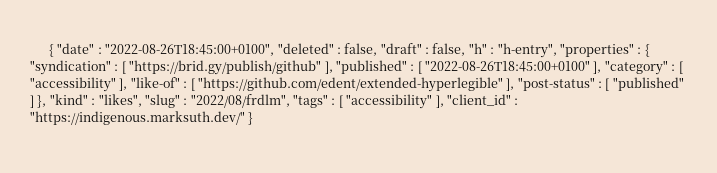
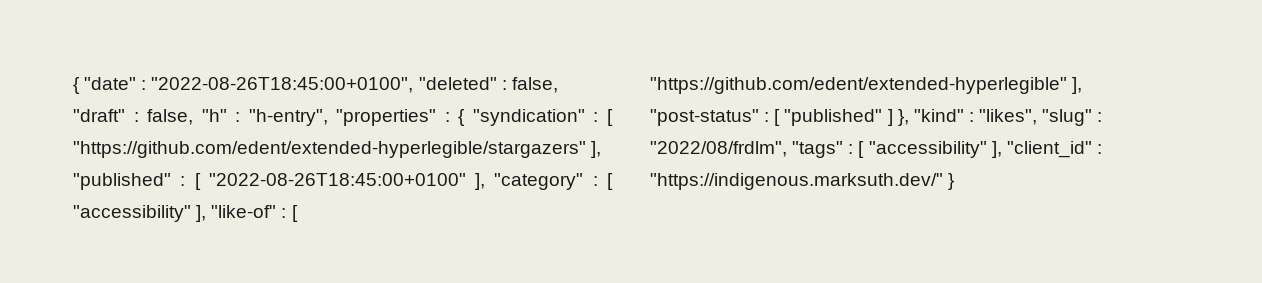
- { "date" : "2022-08-26T18:45:00+0100", "deleted" : false, "draft" : false, "h" : "h-entry", "properties" : { "syndication" : [ "https://brid.gy/publish/github" ], "published" : [ "2022-08-26T18:45:00+0100" ], "category" : [ "accessibility" ], "like-of" : [ "https://github.com/edent/extended-hyperlegible" ], "post-status" : [ "published" ] }, "kind" : "likes", "slug" : "2022/08/frdlm", "tags" : [ "accessibility" ], "client_id" : "https://indigenous.marksuth.dev/" }
+ { "date" : "2022-08-26T18:45:00+0100", "deleted" : false, "draft" : false, "h" : "h-entry", "properties" : { "syndication" : [ "https://github.com/edent/extended-hyperlegible/stargazers" ], "published" : [ "2022-08-26T18:45:00+0100" ], "category" : [ "accessibility" ], "like-of" : [ "https://github.com/edent/extended-hyperlegible" ], "post-status" : [ "published" ] }, "kind" : "likes", "slug" : "2022/08/frdlm", "tags" : [ "accessibility" ], "client_id" : "https://indigenous.marksuth.dev/" }

